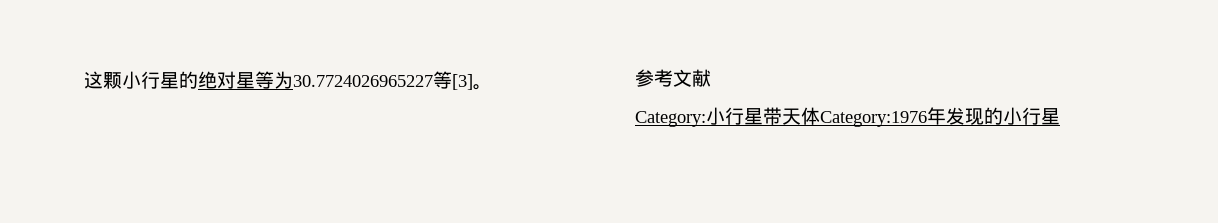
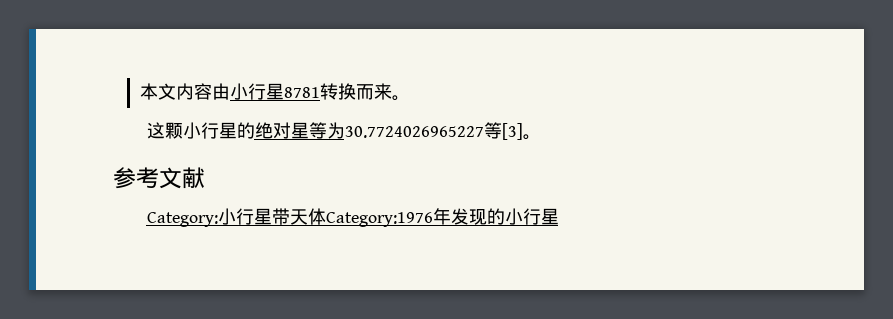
+ 本文内容由小行星8781转换而来。

